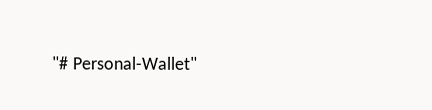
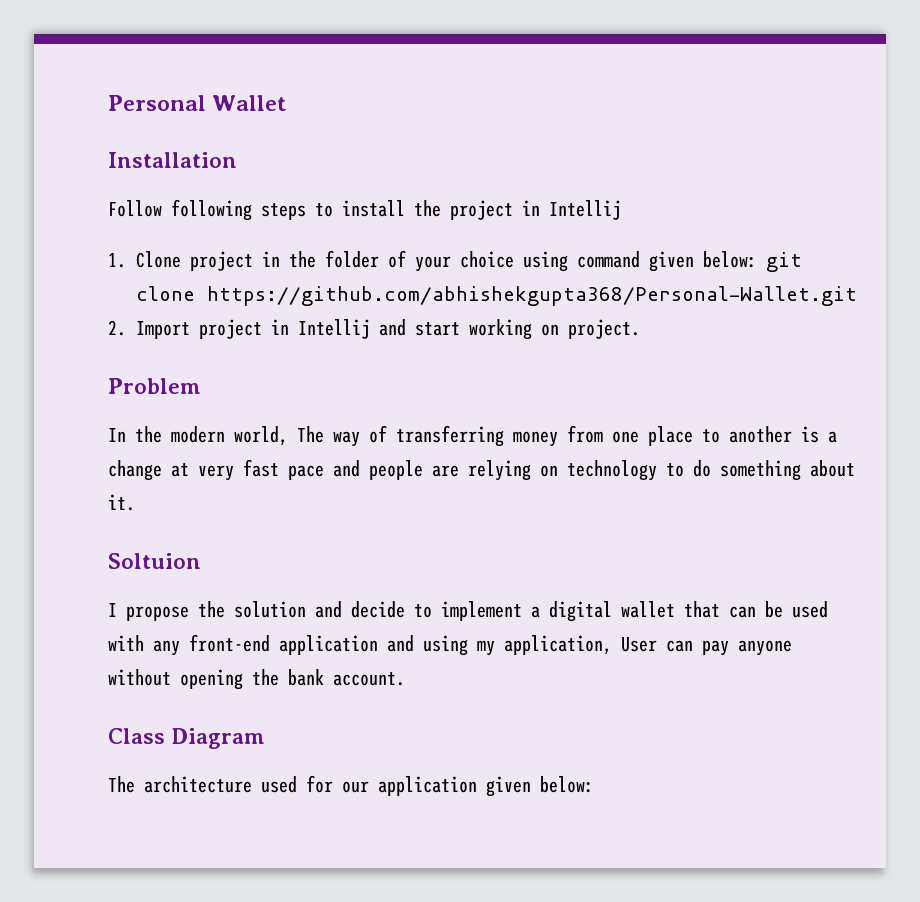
- "# Personal-Wallet"
+ Personal Wallet
+ Installation
+ Follow following steps to install the project in Intellij
+ 1. Clone project in the folder of your choice using command given below: git clone https://github.com/abhishekgupta368/Personal-Wallet.git
+ 2. Import project in Intellij and start working on project.
+ Problem
+ In the modern world, The way of transferring money from one place to another is a change at very fast pace and people are relying on technology to do something about it.
+ Soltuion
+ I propose the solution and decide to implement a digital wallet that can be used with any front-end application and using my application, User can pay anyone without opening the bank account.
+ Class Diagram
+ The architecture used for our application given below:

